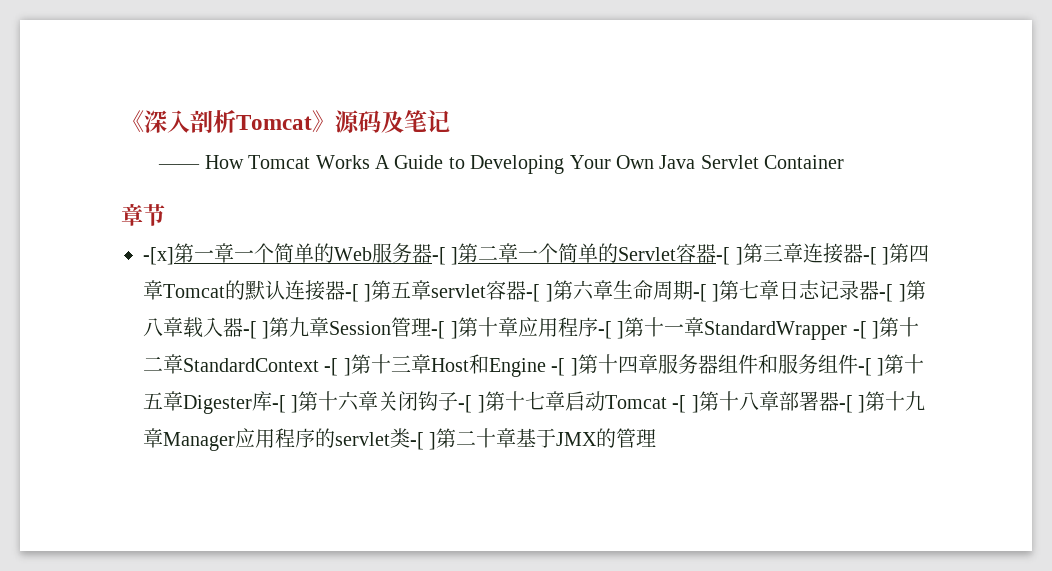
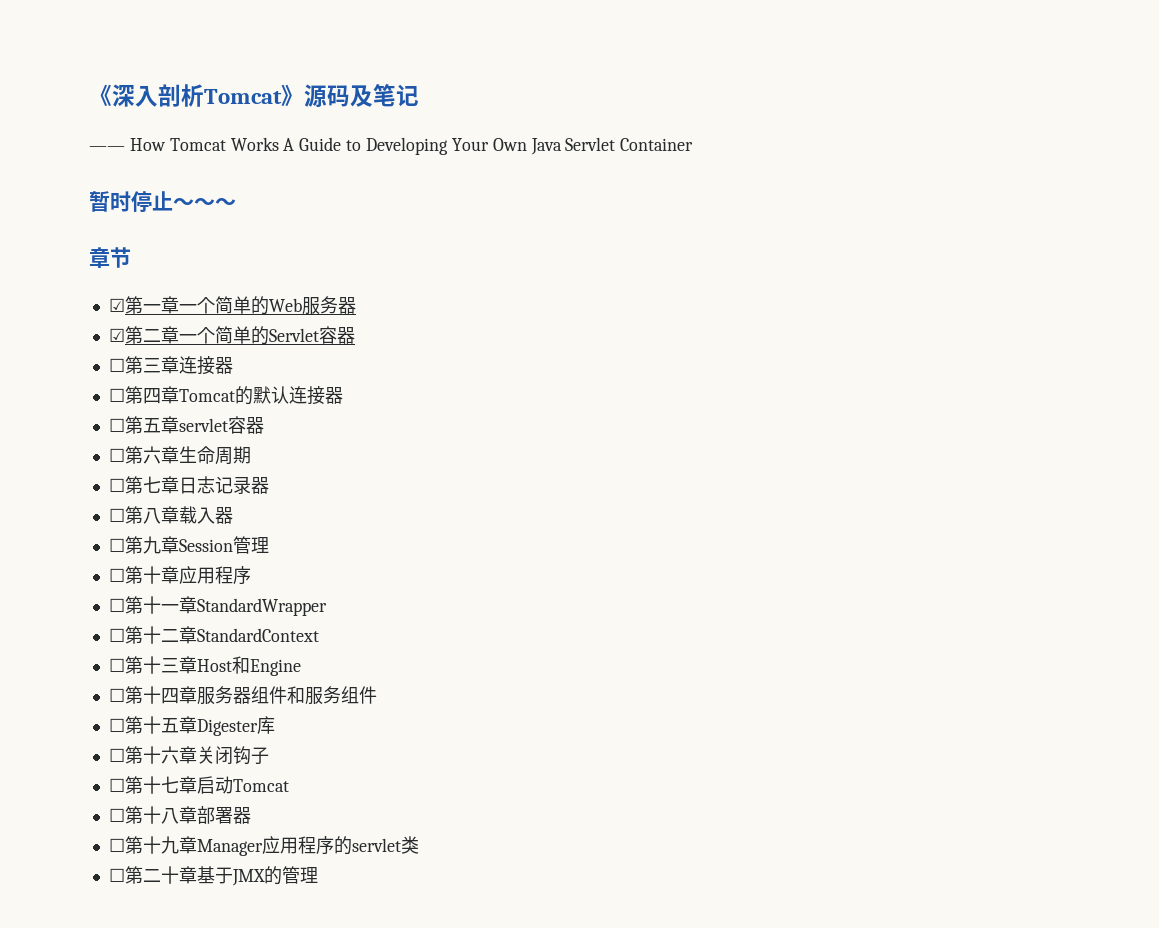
+ 暂时停止～～～
- -[x]第一章一个简单的Web服务器-[ ]第二章一个简单的Servlet容器-[ ]第三章连接器-[ ]第四章Tomcat的默认连接器-[ ]第五章servlet容器-[ ]第六章生命周期-[ ]第七章日志记录器-[ ]第八章载入器-[ ]第九章Session管理-[ ]第十章应用程序-[ ]第十一章StandardWrapper -[ ]第十二章StandardContext -[ ]第十三章Host和Engine -[ ]第十四章服务器组件和服务组件-[ ]第十五章Digester库-[ ]第十六章关闭钩子-[ ]第十七章启动Tomcat -[ ]第十八章部署器-[ ]第十九章Manager应用程序的servlet类-[ ]第二十章基于JMX的管理
+ ☑第一章一个简单的Web服务器
+ ☑第二章一个简单的Servlet容器
+ ☐第三章连接器
+ ☐第四章Tomcat的默认连接器
+ ☐第五章servlet容器
+ ☐第六章生命周期
+ ☐第七章日志记录器
+ ☐第八章载入器
+ ☐第九章Session管理
+ ☐第十章应用程序
+ ☐第十一章StandardWrapper
+ ☐第十二章StandardContext
+ ☐第十三章Host和Engine
+ ☐第十四章服务器组件和服务组件
+ ☐第十五章Digester库
+ ☐第十六章关闭钩子
+ ☐第十七章启动Tomcat
+ ☐第十八章部署器
+ ☐第十九章Manager应用程序的servlet类
+ ☐第二十章基于JMX的管理

